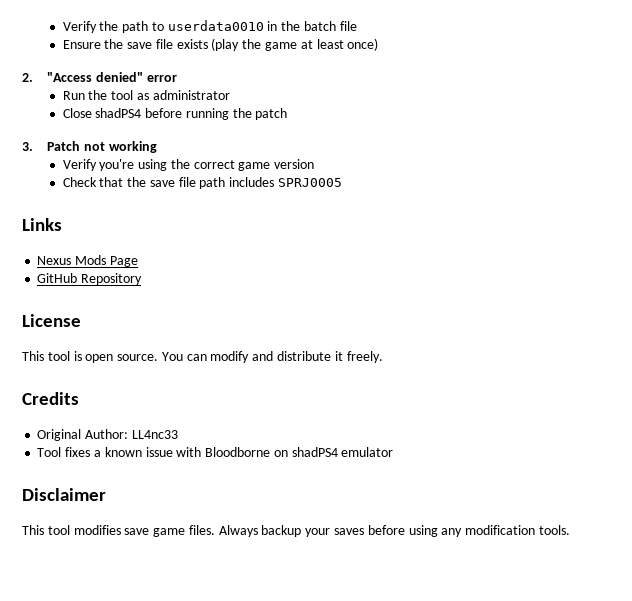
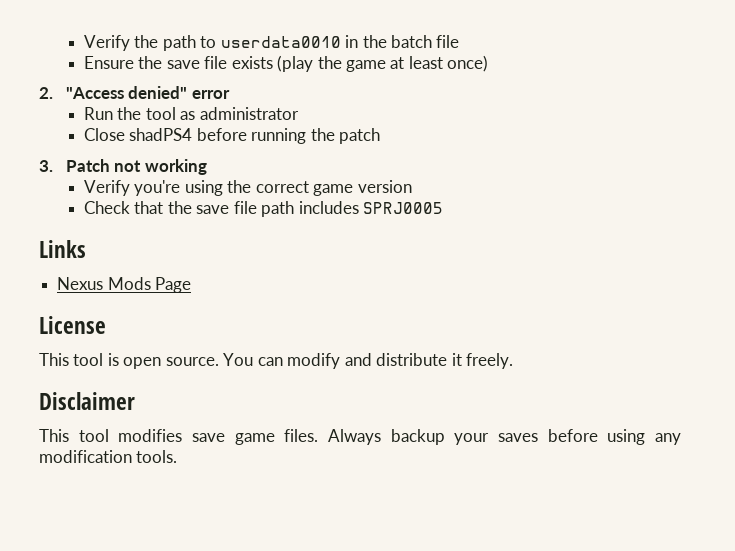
- GitHub Repository
- Credits
- Original Author: LL4nc33
- Tool fixes a known issue with Bloodborne on shadPS4 emulator

